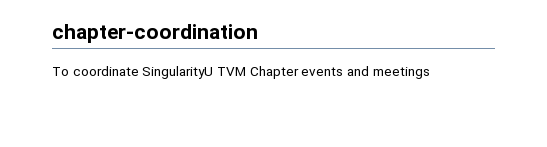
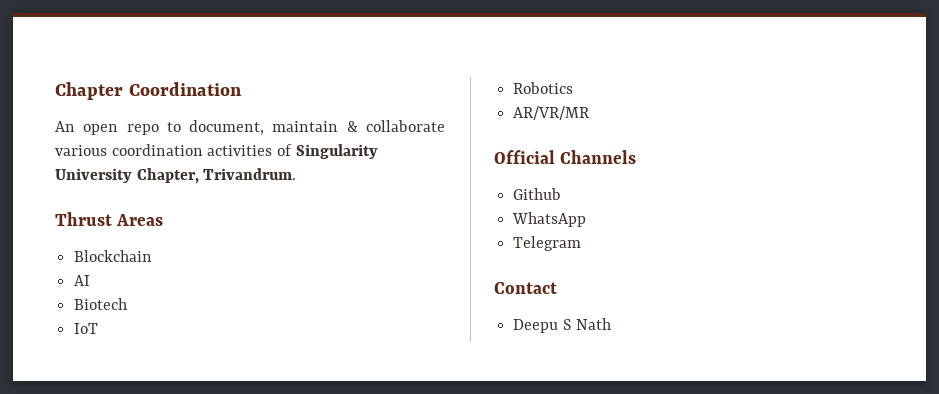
- chapter-coordination
- To coordinate SingularityU TVM Chapter events and meetings
+ Chapter Coordination
+ An open repo to document, maintain & collaborate various coordination activities of Singularity University Chapter, Trivandrum.
+ Thrust Areas
+ Blockchain
+ AI
+ Biotech
+ IoT
+ Robotics
+ AR/VR/MR
+ Official Channels
+ Github
+ WhatsApp
+ Telegram
+ Contact
+ Deepu S Nath

